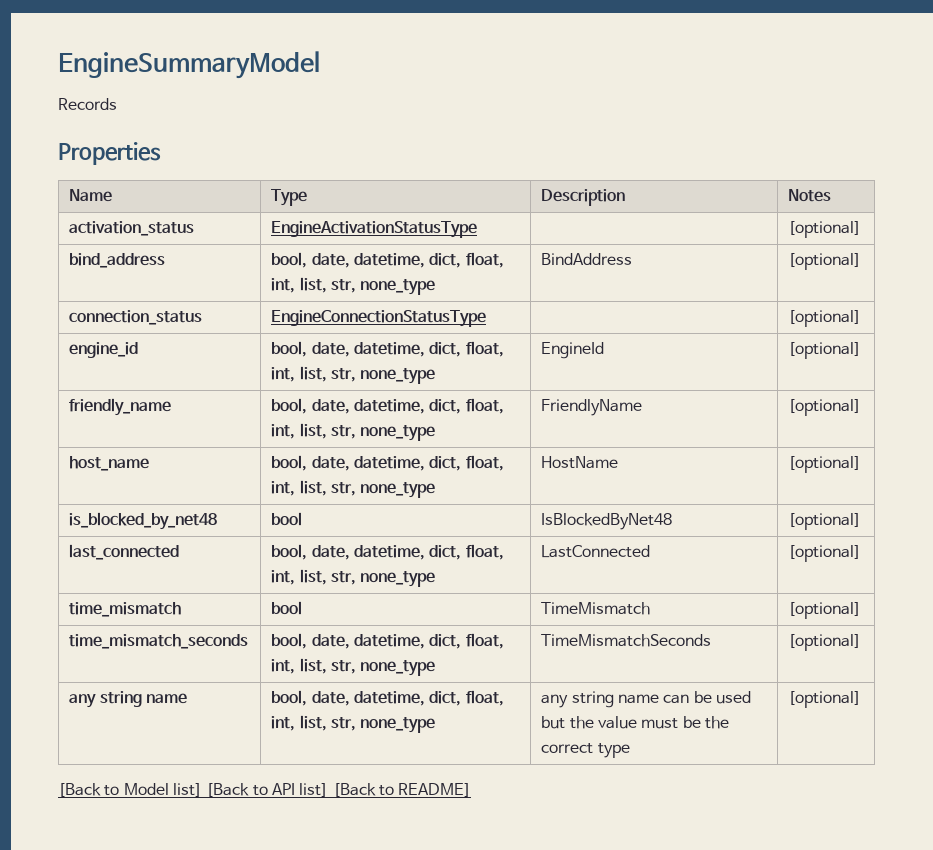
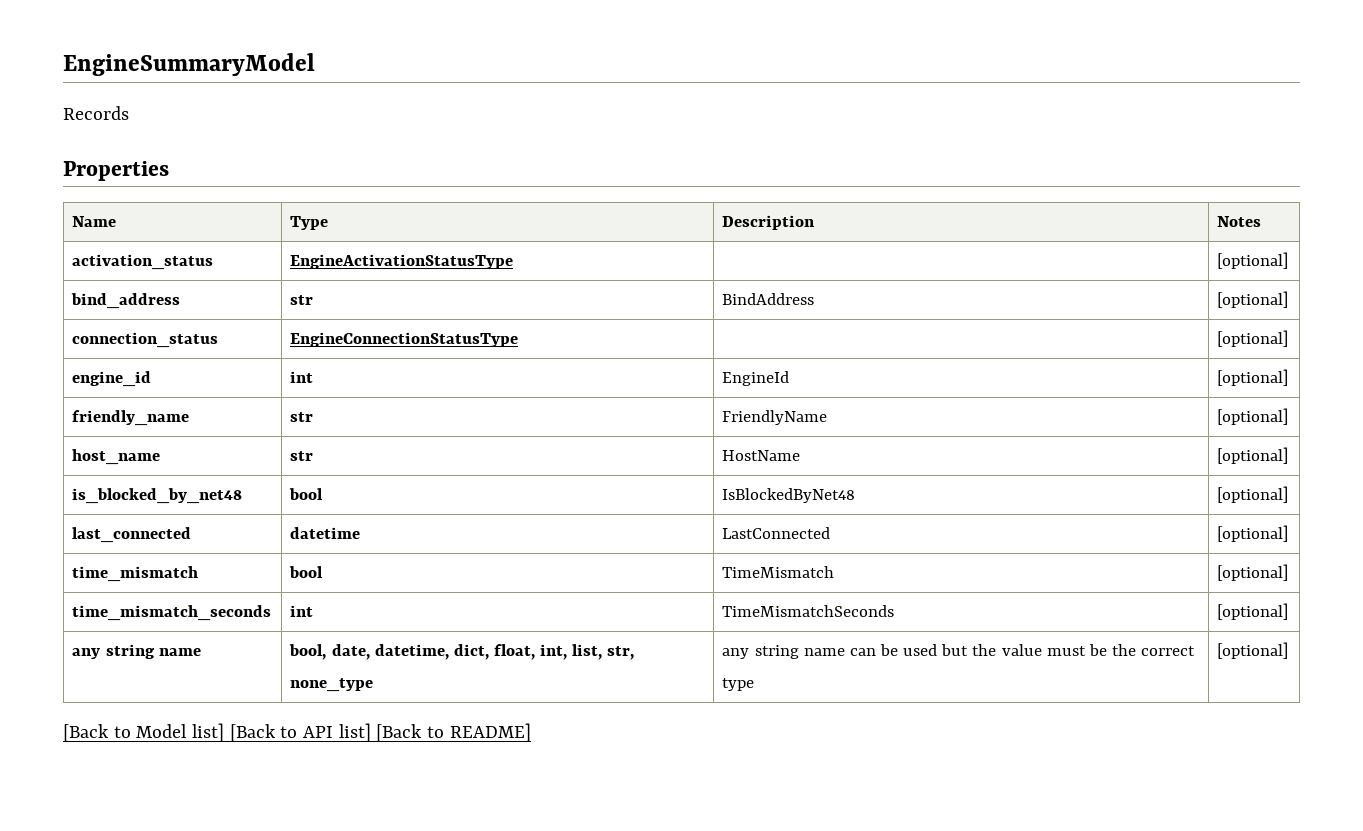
- bind_address | bool, date, datetime, dict, float, int, list, str, none_type | BindAddress | [optional]
+ bind_address | str | BindAddress | [optional]
- engine_id | bool, date, datetime, dict, float, int, list, str, none_type | EngineId | [optional]
- friendly_name | bool, date, datetime, dict, float, int, list, str, none_type | FriendlyName | [optional]
- host_name | bool, date, datetime, dict, float, int, list, str, none_type | HostName | [optional]
+ engine_id | int | EngineId | [optional]
+ friendly_name | str | FriendlyName | [optional]
+ host_name | str | HostName | [optional]
- last_connected | bool, date, datetime, dict, float, int, list, str, none_type | LastConnected | [optional]
+ last_connected | datetime | LastConnected | [optional]
- time_mismatch_seconds | bool, date, datetime, dict, float, int, list, str, none_type | TimeMismatchSeconds | [optional]
+ time_mismatch_seconds | int | TimeMismatchSeconds | [optional]

